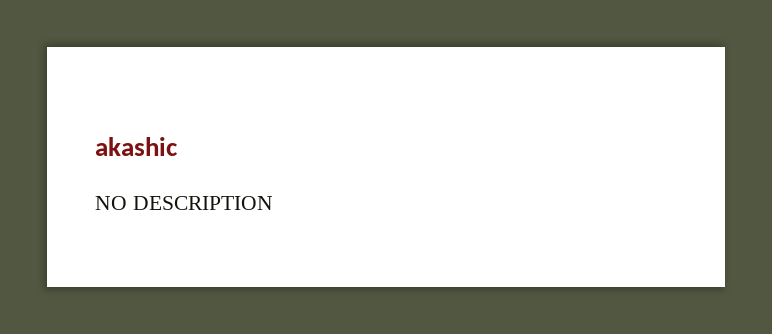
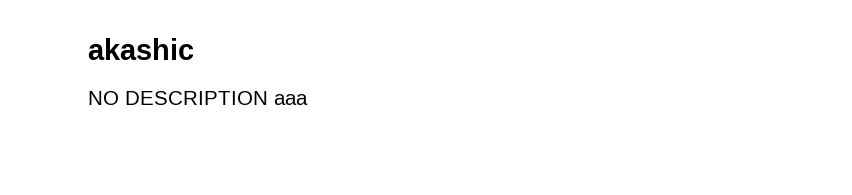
- NO DESCRIPTION
+ NO DESCRIPTION aaa

